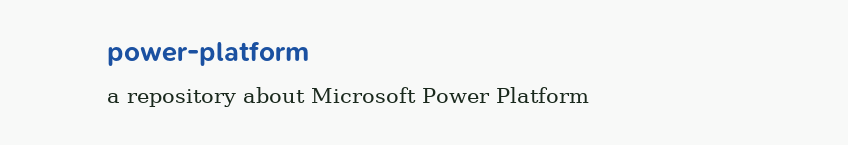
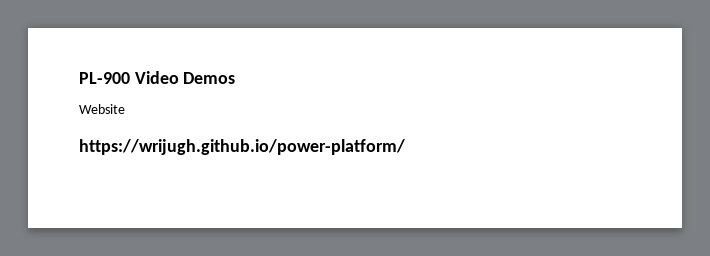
- power-platform
- a repository about Microsoft Power Platform
+ PL-900 Video Demos
+ Website
+ https://wrijugh.github.io/power-platform/

